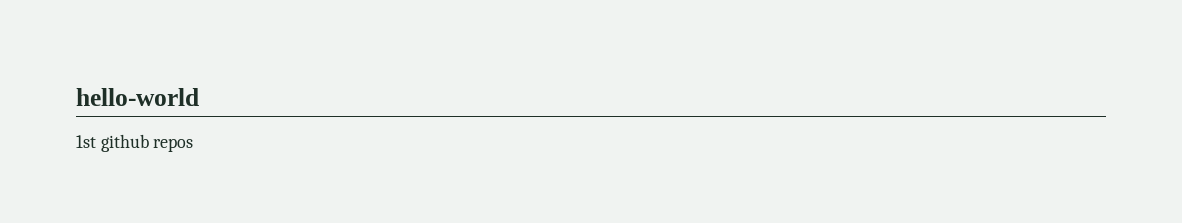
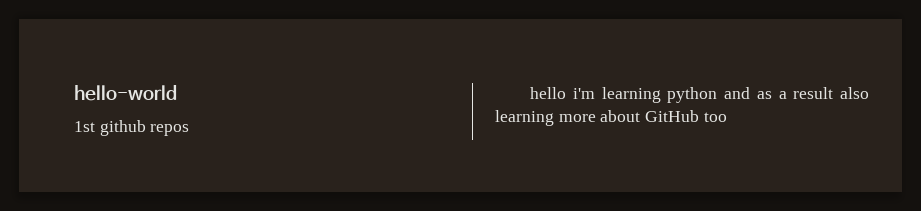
+ hello i'm learning python and as a result also learning more about GitHub too

